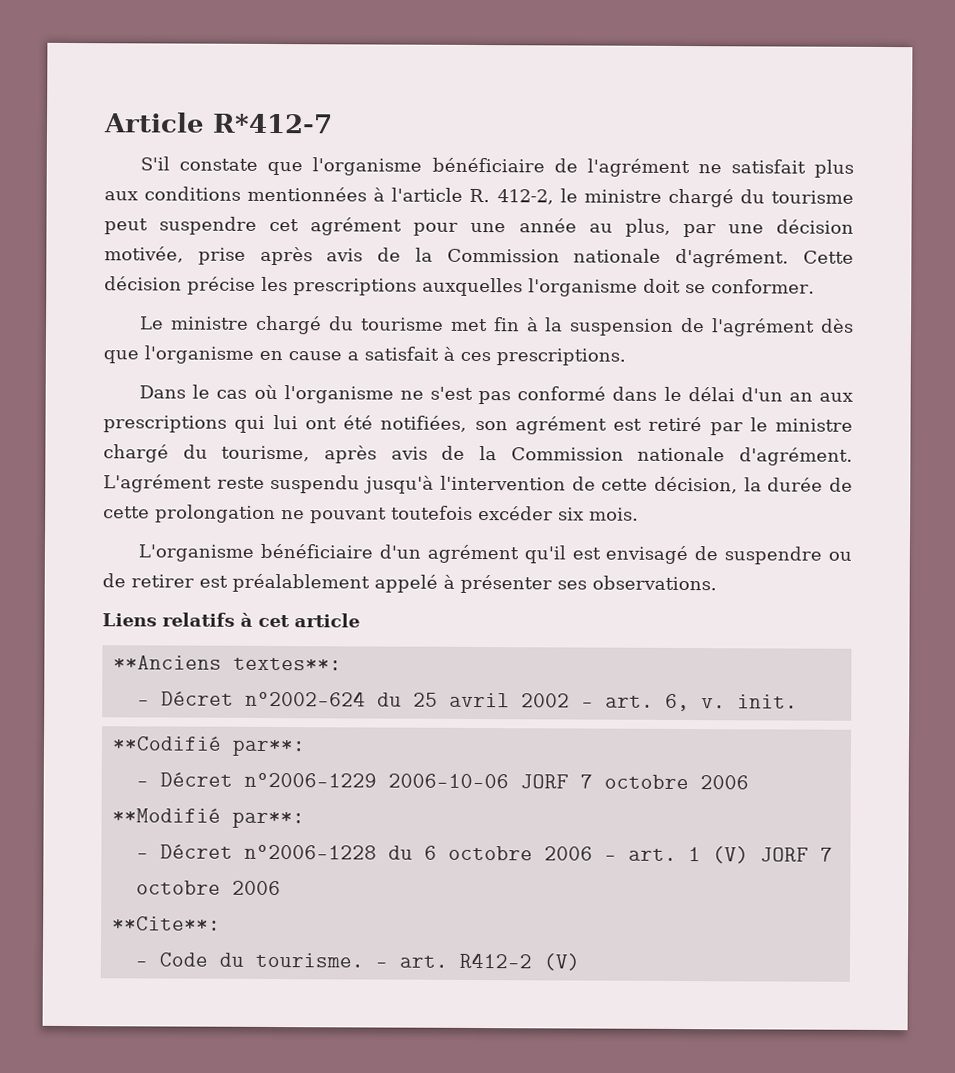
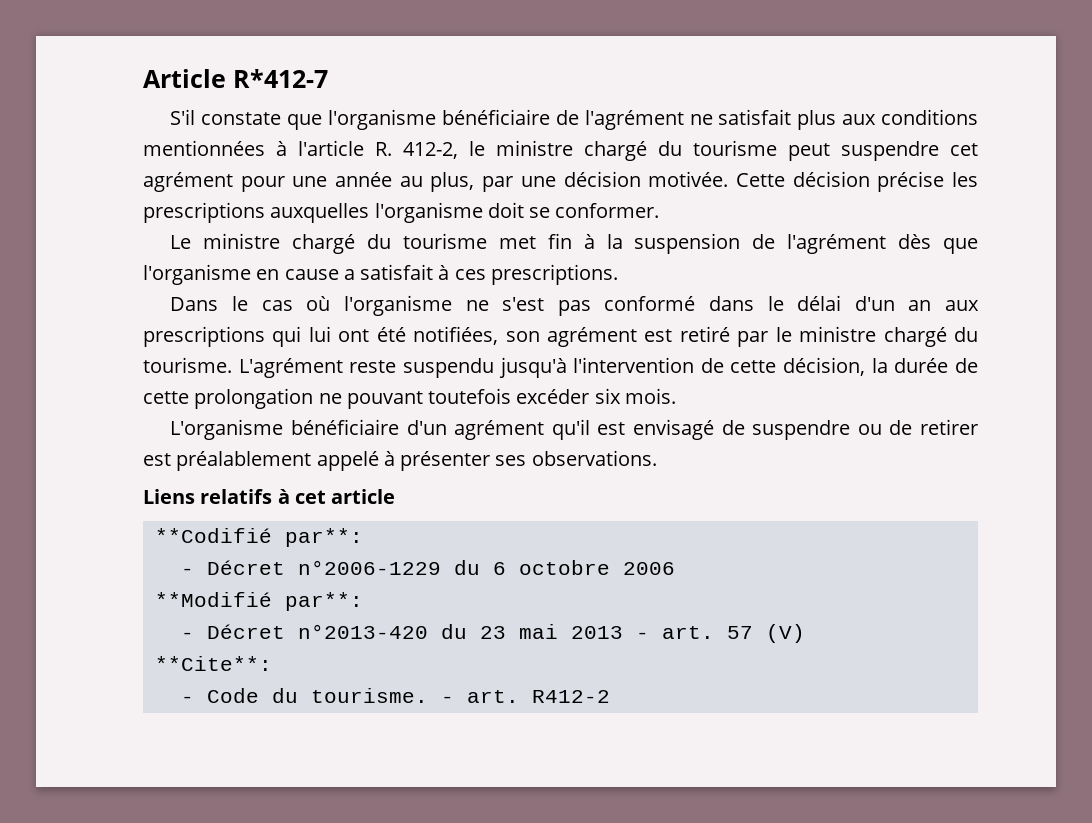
- S'il constate que l'organisme bénéficiaire de l'agrément ne satisfait plus aux conditions mentionnées à l'article R. 412-2, le ministre chargé du tourisme peut suspendre cet agrément pour une année au plus, par une décision motivée, prise après avis de la Commission nationale d'agrément.
+ S'il constate que l'organisme bénéficiaire de l'agrément ne satisfait plus aux conditions mentionnées à l'article R. 412-2, le ministre chargé du tourisme peut suspendre cet agrément pour une année au plus, par une décision motivée.
- Dans le cas où l'organisme ne s'est pas conformé dans le délai d'un an aux prescriptions qui lui ont été notifiées, son agrément est retiré par le ministre chargé du tourisme, après avis de la Commission nationale d'agrément.
+ Dans le cas où l'organisme ne s'est pas conformé dans le délai d'un an aux prescriptions qui lui ont été notifiées, son agrément est retiré par le ministre chargé du tourisme.
- **Anciens textes**:
- - Décret n°2002-624 du 25 avril 2002 - art. 6, v. init.
- - Décret n°2006-1229 2006-10-06 JORF 7 octobre 2006
+ - Décret n°2006-1229 du 6 octobre 2006
- - Décret n°2006-1228 du 6 octobre 2006 - art. 1 (V) JORF 7 octobre 2006
+ - Décret n°2013-420 du 23 mai 2013 - art. 57 (V)
- - art. R412-2 (V)
+ - art. R412-2

